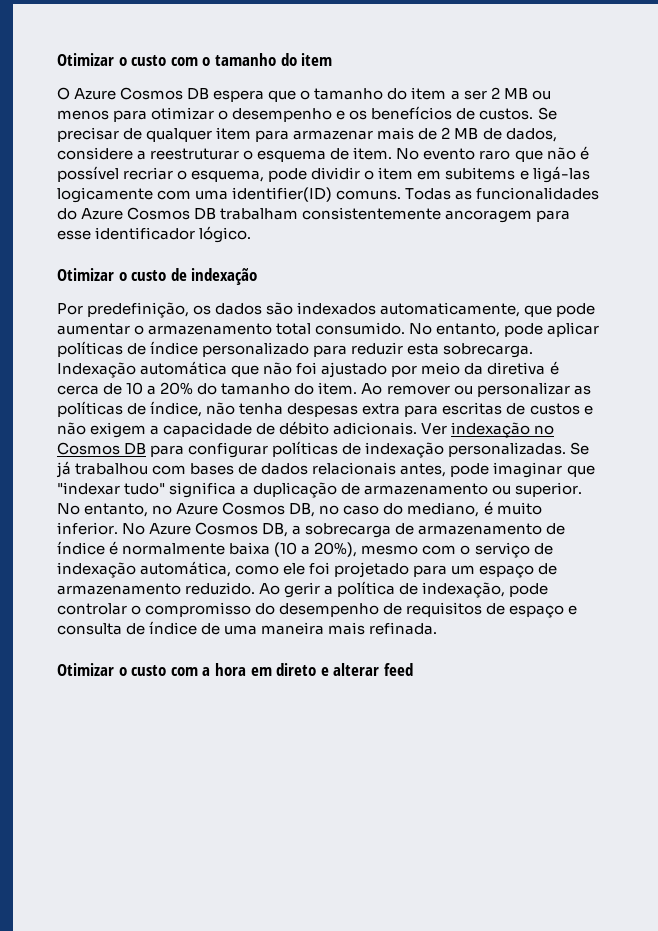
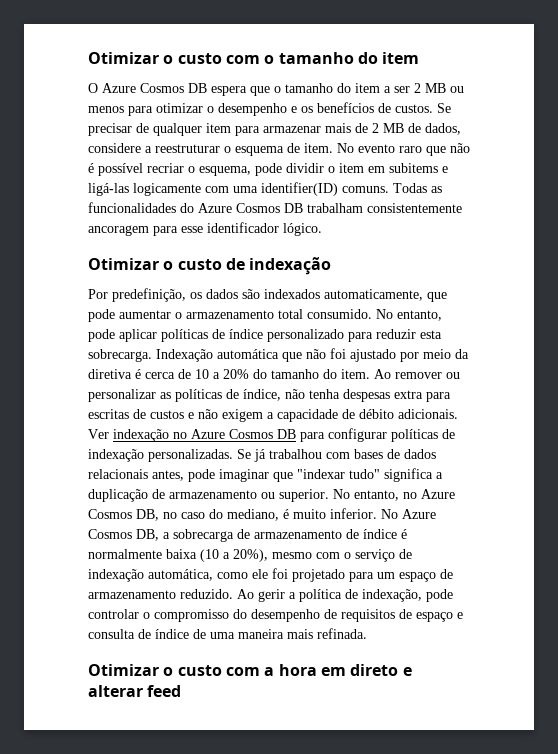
- Ver indexação no Cosmos DB para configurar políticas de indexação personalizadas.
+ Ver indexação no Azure Cosmos DB para configurar políticas de indexação personalizadas.

